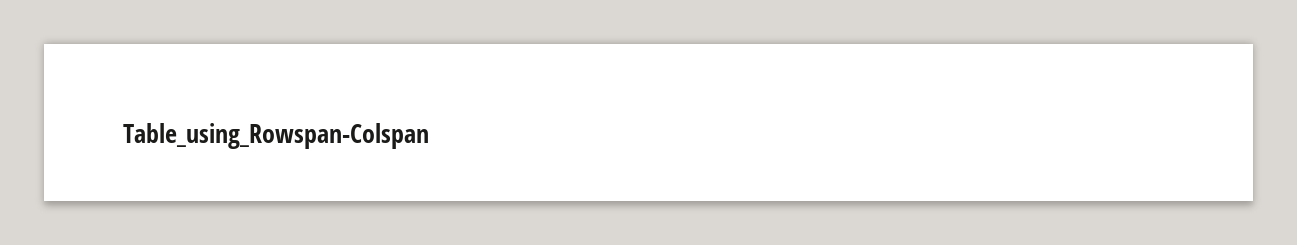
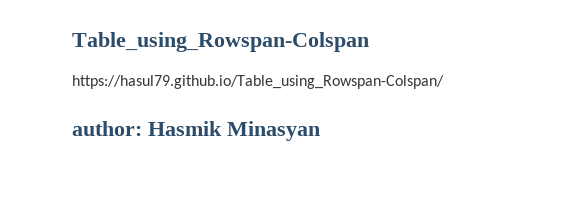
+ https://hasul79.github.io/Table_using_Rowspan-Colspan/
+ author: Hasmik Minasyan

